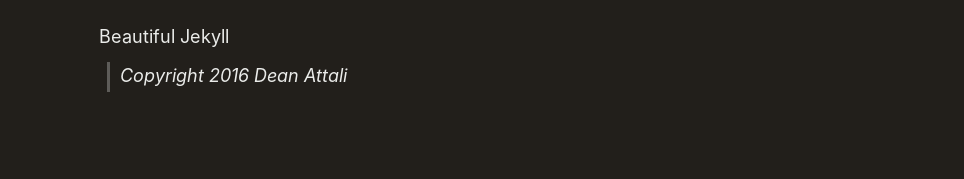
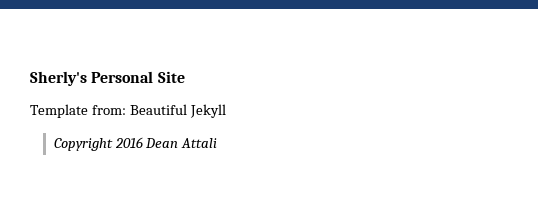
- Beautiful Jekyll
+ Sherly's Personal Site
+ Template from: Beautiful Jekyll

